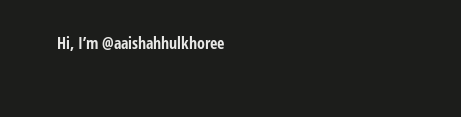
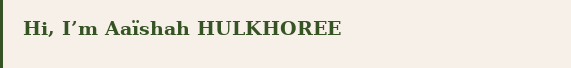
- Hi, I’m @aaishahhulkhoree
+ Hi, I’m Aaïshah HULKHOREE

